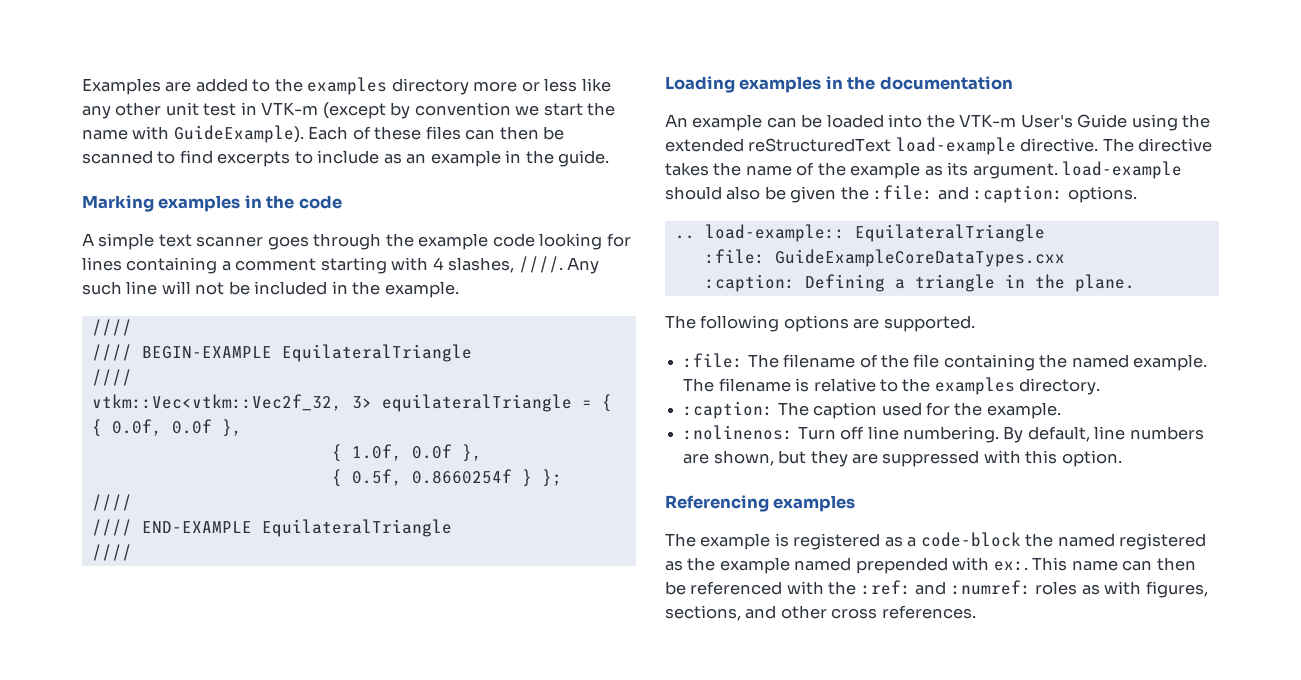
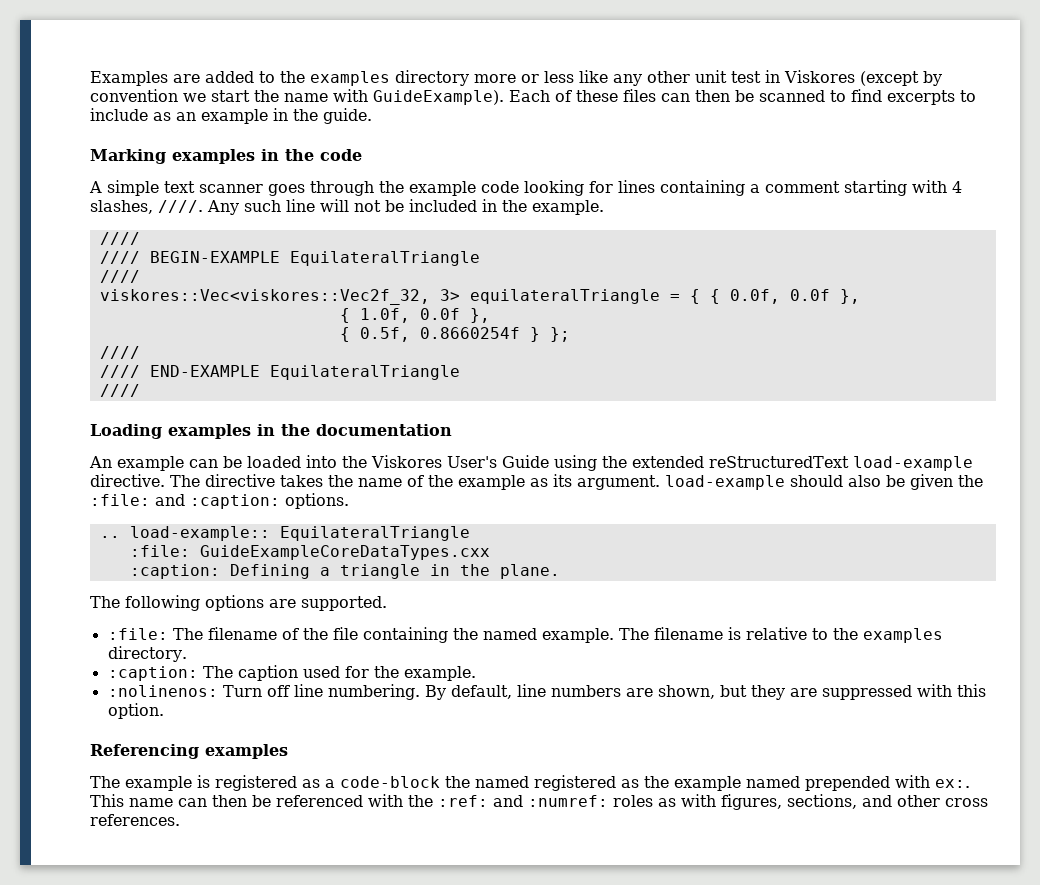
- Examples are added to the examples directory more or less like any other unit test in VTK-m (except by convention we start the name with GuideExample).
+ Examples are added to the examples directory more or less like any other unit test in Viskores (except by convention we start the name with GuideExample).
- vtkm::Vec<vtkm::Vec2f_32, 3> equilateralTriangle = { { 0.0f, 0.0f },
+ viskores::Vec<viskores::Vec2f_32, 3> equilateralTriangle = { { 0.0f, 0.0f },
- An example can be loaded into the VTK-m User's Guide using the extended reStructuredText load-example directive.
+ An example can be loaded into the Viskores User's Guide using the extended reStructuredText load-example directive.

